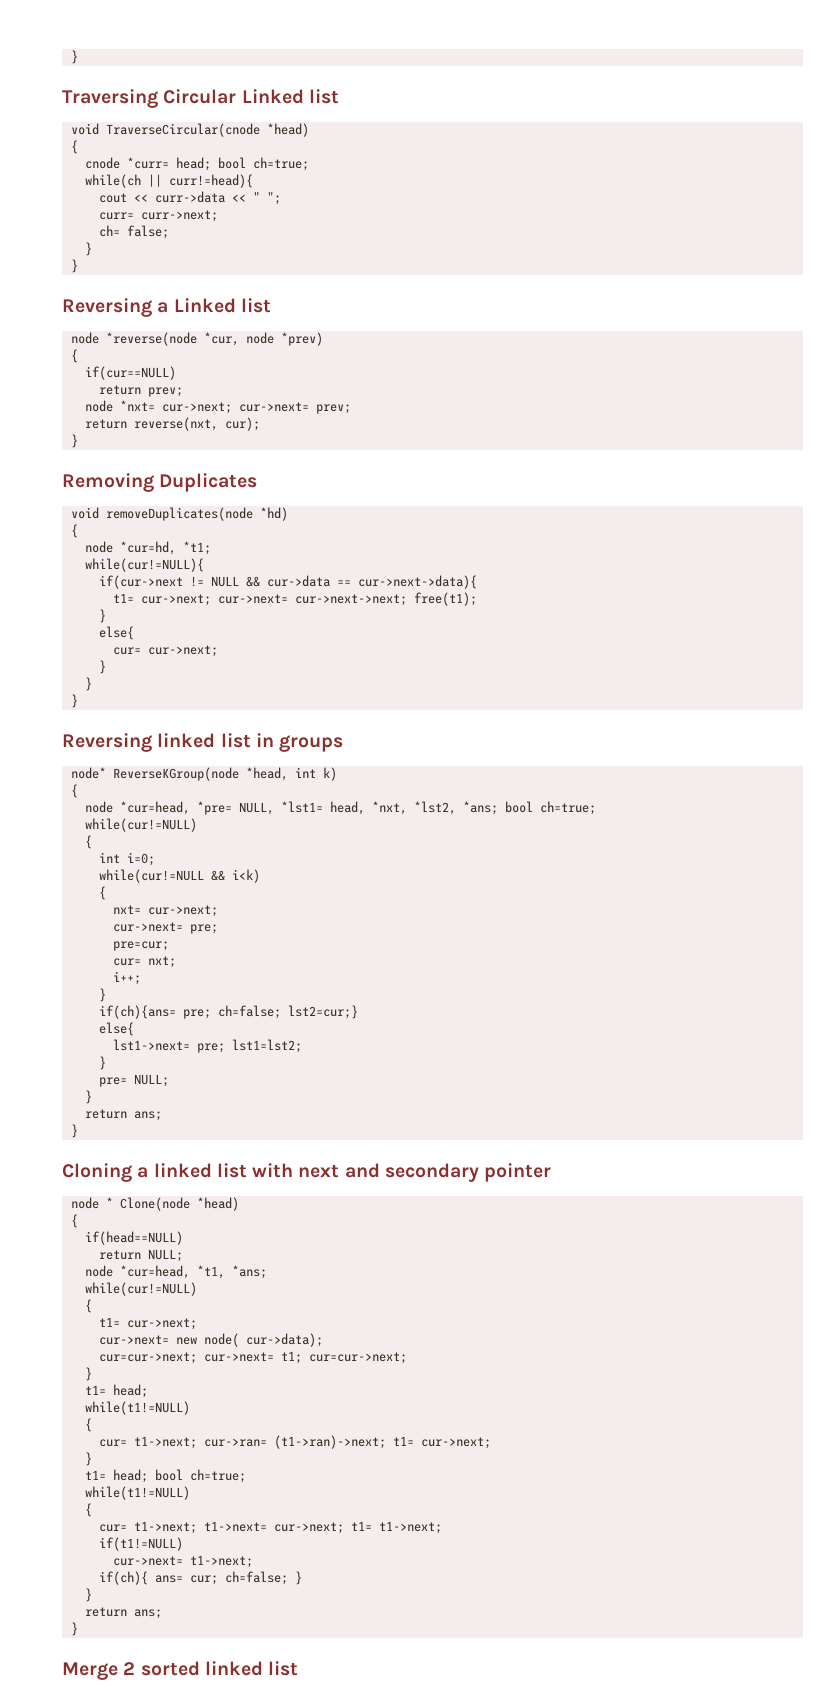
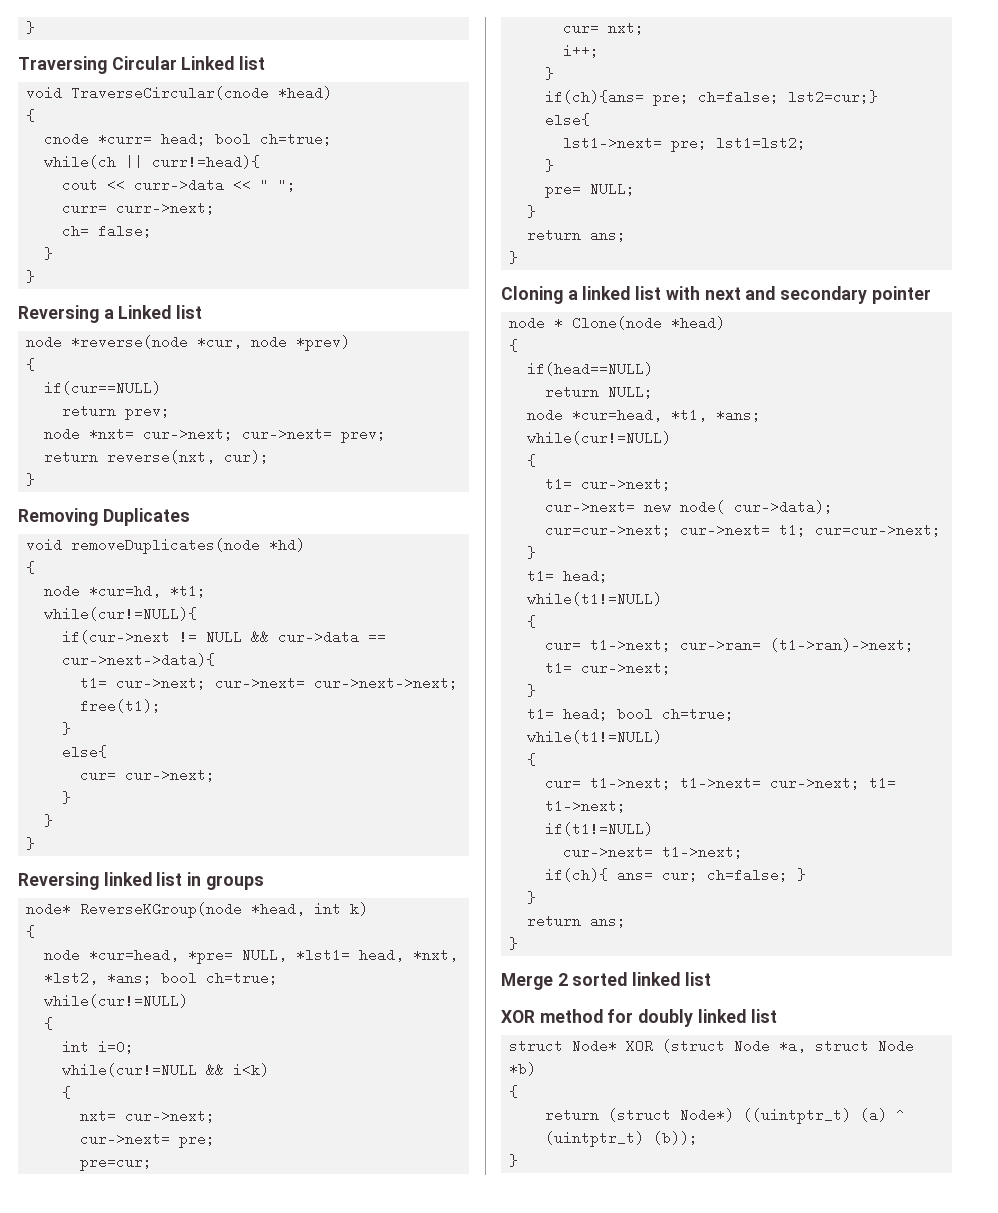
+ XOR method for doubly linked list
+ struct Node* XOR (struct Node *a, struct Node *b)
+ {
+ return (struct Node*) ((uintptr_t) (a) ^ (uintptr_t) (b));
+ }

